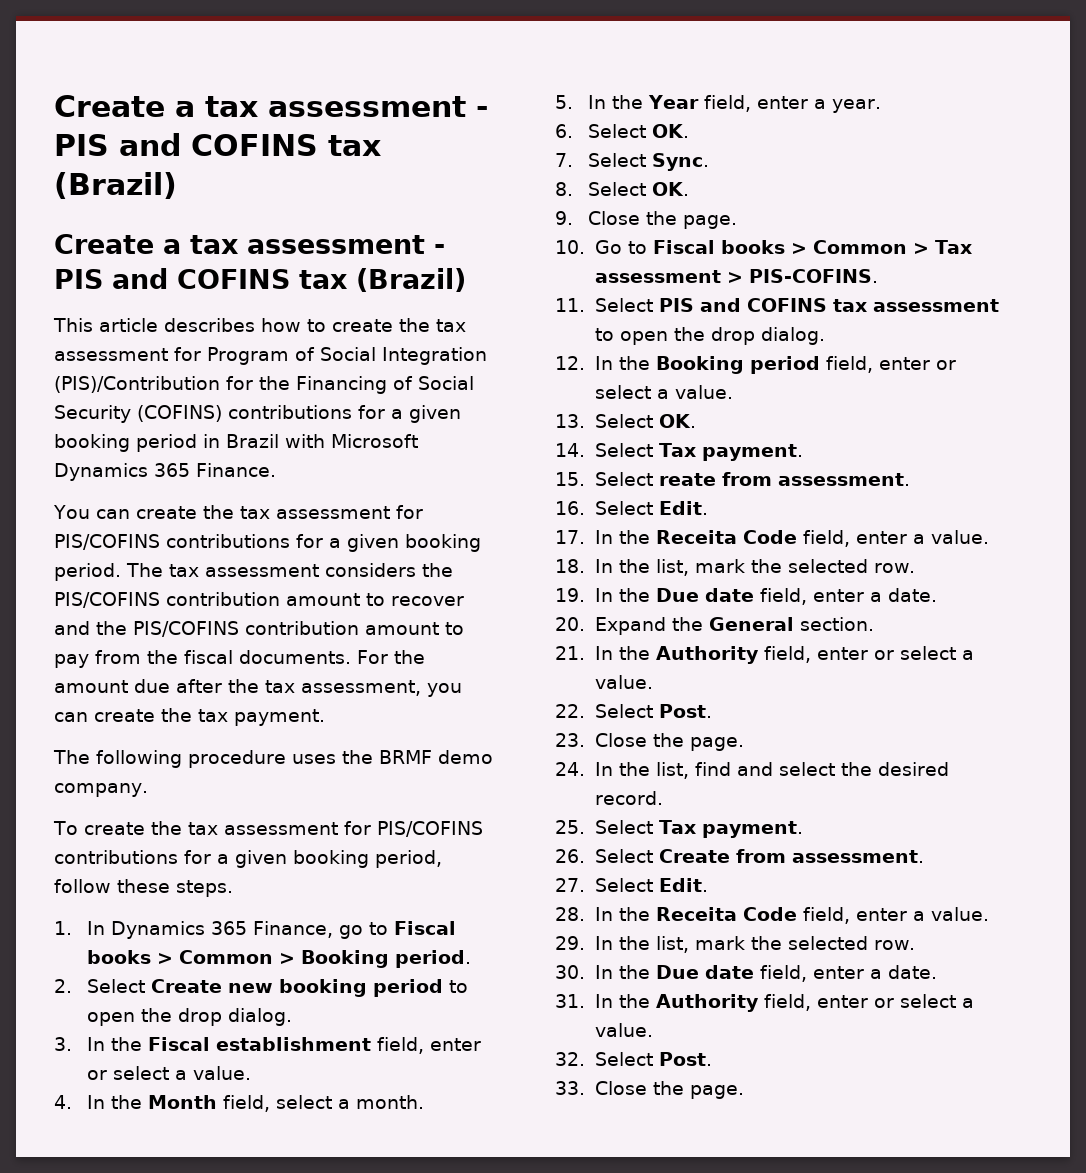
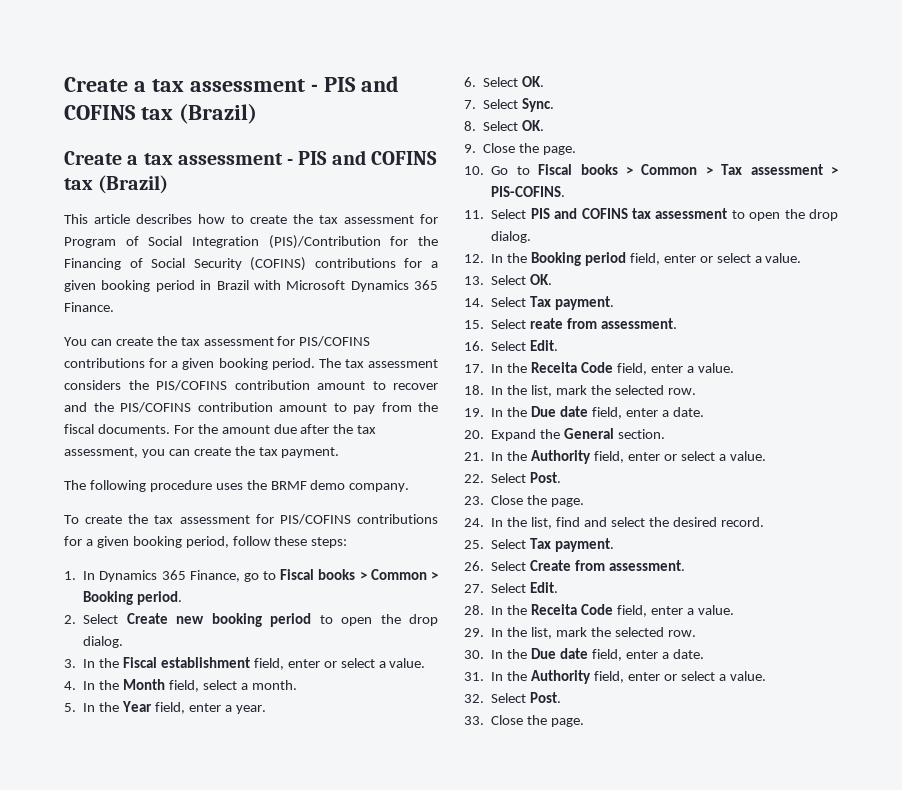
- To create the tax assessment for PIS/COFINS contributions for a given booking period, follow these steps.
+ To create the tax assessment for PIS/COFINS contributions for a given booking period, follow these steps:

